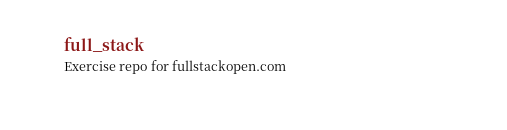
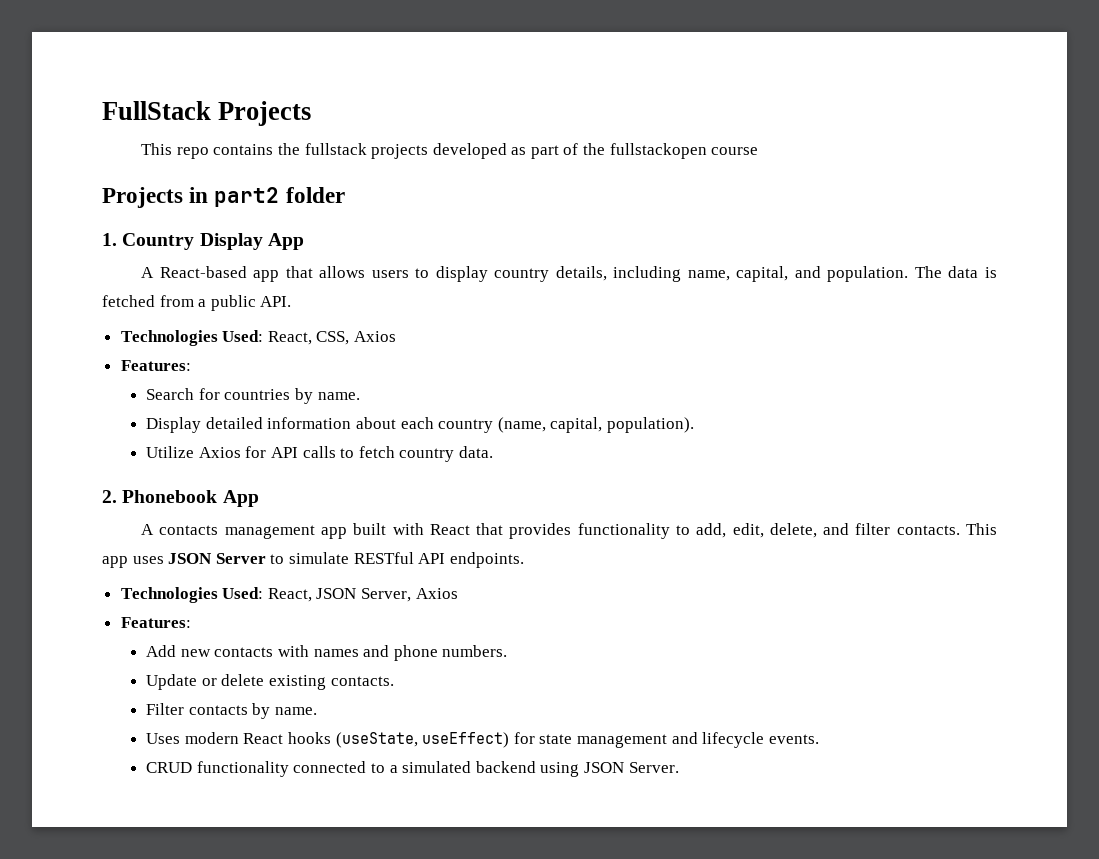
- full_stack
- Exercise repo for fullstackopen.com
+ FullStack Projects
+ This repo contains the fullstack projects developed as part of the fullstackopen course
+ Projects in part2 folder
+ 1. Country Display App
+ A React-based app that allows users to display country details, including name, capital, and population. The data is fetched from a public API.
+ Technologies Used: React, CSS, Axios
+ Features:
+ Search for countries by name.
+ Display detailed information about each country (name, capital, population).
+ Utilize Axios for API calls to fetch country data.
+ 2. Phonebook App
+ A contacts management app built with React that provides functionality to add, edit, delete, and filter contacts. This app uses JSON Server to simulate RESTful API endpoints.
+ Technologies Used: React, JSON Server, Axios
+ Features:
+ Add new contacts with names and phone numbers.
+ Update or delete existing contacts.
+ Filter contacts by name.
+ Uses modern React hooks (useState, useEffect) for state management and lifecycle events.
+ CRUD functionality connected to a simulated backend using JSON Server.

